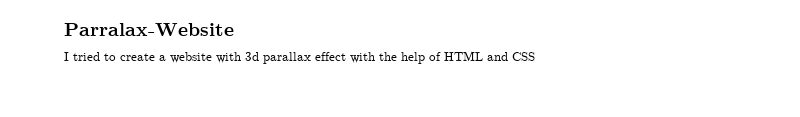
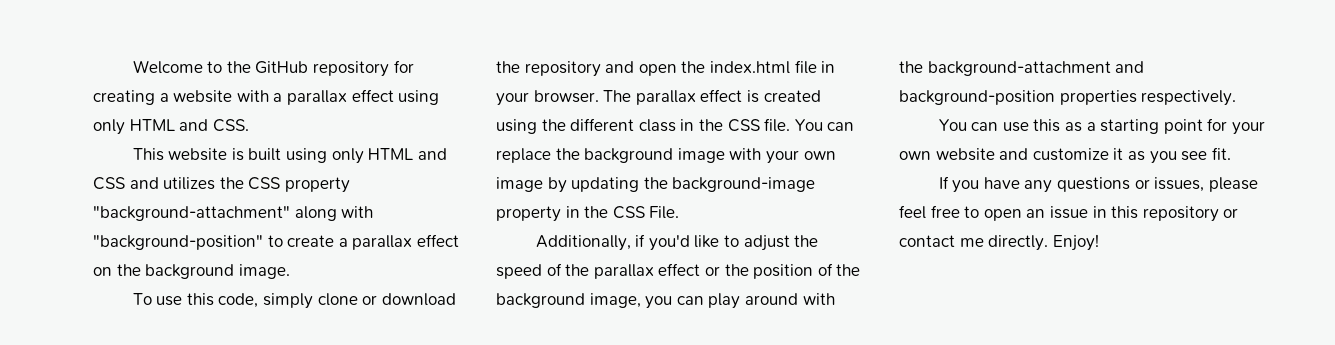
- Parralax-Website
- I tried to create a website with 3d parallax effect with the help of HTML and CSS
+ Welcome to the GitHub repository for creating a website with a parallax effect using only HTML and CSS.
+ This website is built using only HTML and CSS and utilizes the CSS property "background-attachment" along with "background-position" to create a parallax effect on the background image.
+ To use this code, simply clone or download the repository and open the index.html file in your browser. The parallax effect is created using the different class in the CSS file. You can replace the background image with your own image by updating the background-image property in the CSS File.
+ Additionally, if you'd like to adjust the speed of the parallax effect or the position of the background image, you can play around with the background-attachment and background-position properties respectively.
+ You can use this as a starting point for your own website and customize it as you see fit.
+ If you have any questions or issues, please feel free to open an issue in this repository or contact me directly. Enjoy!

